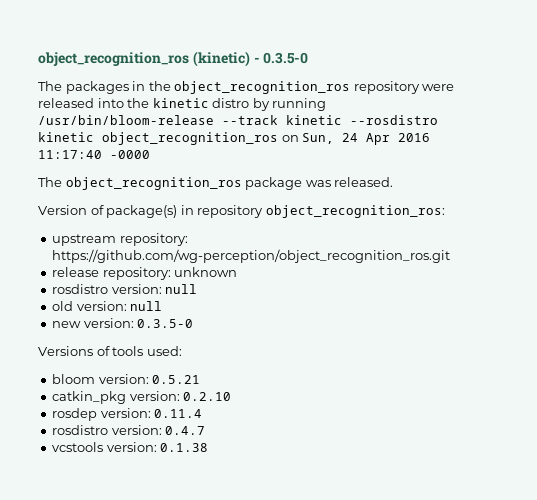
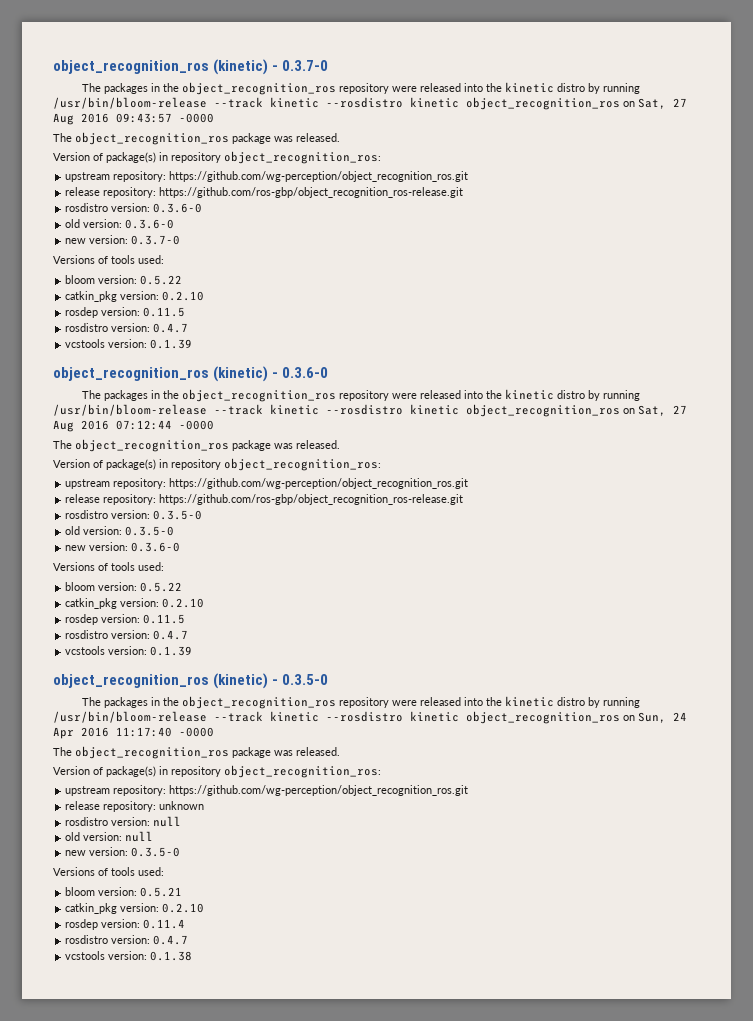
+ object_recognition_ros (kinetic) - 0.3.7-0
+ The packages in the object_recognition_ros repository were released into the kinetic distro by running /usr/bin/bloom-release --track kinetic --rosdistro kinetic object_recognition_ros on Sat, 27 Aug 2016 09:43:57 -0000
+ The object_recognition_ros package was released.
+ Version of package(s) in repository object_recognition_ros:
+ upstream repository: https://github.com/wg-perception/object_recognition_ros.git
+ release repository: https://github.com/ros-gbp/object_recognition_ros-release.git
+ rosdistro version: 0.3.6-0
+ old version: 0.3.6-0
+ new version: 0.3.7-0
+ Versions of tools used:
+ bloom version: 0.5.22
+ catkin_pkg version: 0.2.10
+ rosdep version: 0.11.5
+ rosdistro version: 0.4.7
+ vcstools version: 0.1.39
+ object_recognition_ros (kinetic) - 0.3.6-0
+ The packages in the object_recognition_ros repository were released into the kinetic distro by running /usr/bin/bloom-release --track kinetic --rosdistro kinetic object_recognition_ros on Sat, 27 Aug 2016 07:12:44 -0000
+ The object_recognition_ros package was released.
+ Version of package(s) in repository object_recognition_ros:
+ upstream repository: https://github.com/wg-perception/object_recognition_ros.git
+ release repository: https://github.com/ros-gbp/object_recognition_ros-release.git
+ rosdistro version: 0.3.5-0
+ old version: 0.3.5-0
+ new version: 0.3.6-0
+ Versions of tools used:
+ bloom version: 0.5.22
+ catkin_pkg version: 0.2.10
+ rosdep version: 0.11.5
+ rosdistro version: 0.4.7
+ vcstools version: 0.1.39

